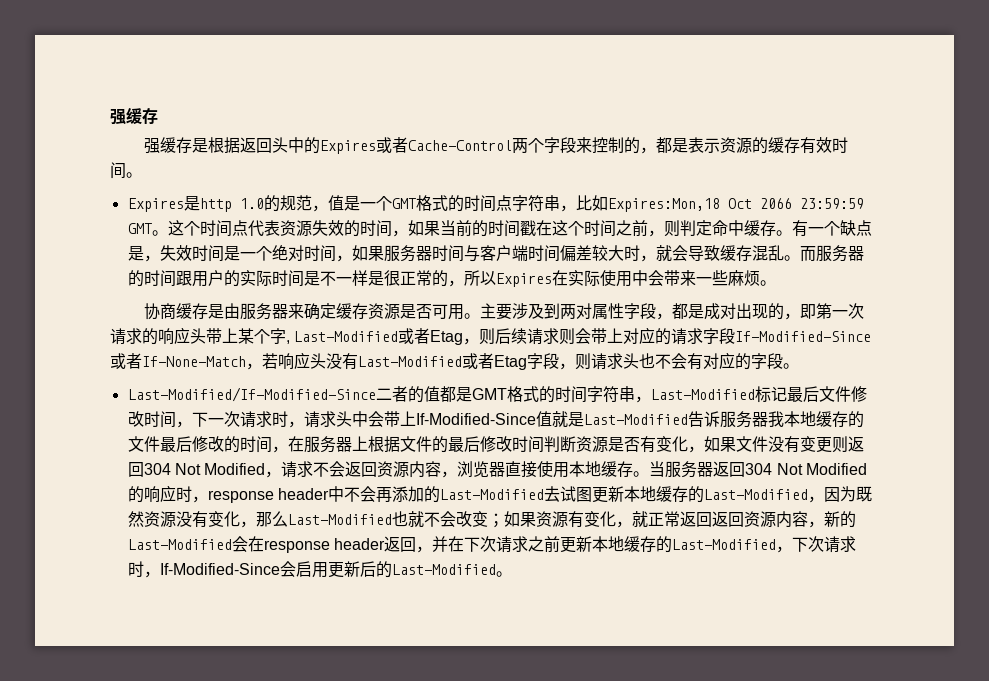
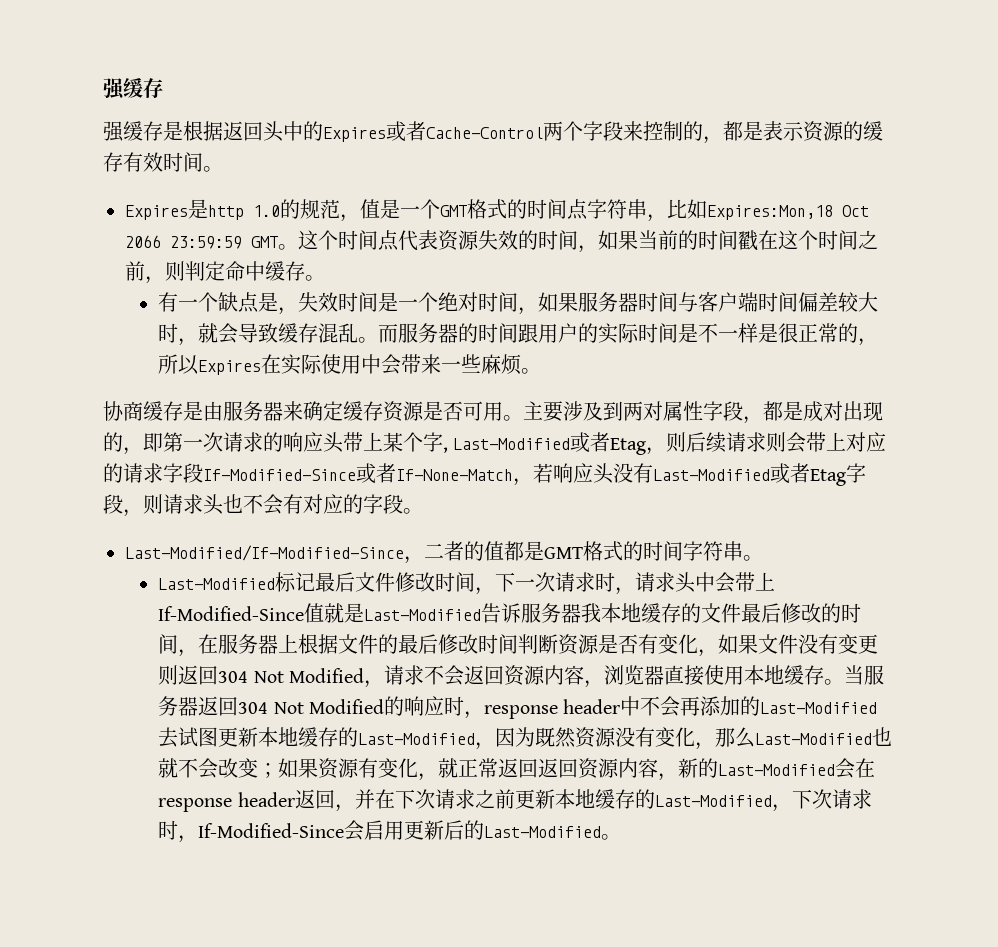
- 这个时间点代表资源失效的时间，如果当前的时间戳在这个时间之前，则判定命中缓存。有一个缺点是，失效时间是一个绝对时间，如果服务器时间与客户端时间偏差较大时，就会导致缓存混乱。
+ 这个时间点代表资源失效的时间，如果当前的时间戳在这个时间之前，则判定命中缓存。
+ 有一个缺点是，失效时间是一个绝对时间，如果服务器时间与客户端时间偏差较大时，就会导致缓存混乱。
- Last-Modified/If-Modified-Since二者的值都是GMT格式的时间字符串，Last-Modified标记最后文件修改时间，下一次请求时，请求头中会带上If-Modified-Since值就是Last-Modified告诉服务器我本地缓存的文件最后修改的时间，在服务器上根据文件的最后修改时间判断资源是否有变化，如果文件没有变更则返回304 Not Modified，请求不会返回资源内容，浏览器直接使用本地缓存。
+ Last-Modified/If-Modified-Since，二者的值都是GMT格式的时间字符串。
+ Last-Modified标记最后文件修改时间，下一次请求时，请求头中会带上If-Modified-Since值就是Last-Modified告诉服务器我本地缓存的文件最后修改的时间，在服务器上根据文件的最后修改时间判断资源是否有变化，如果文件没有变更则返回304 Not Modified，请求不会返回资源内容，浏览器直接使用本地缓存。

